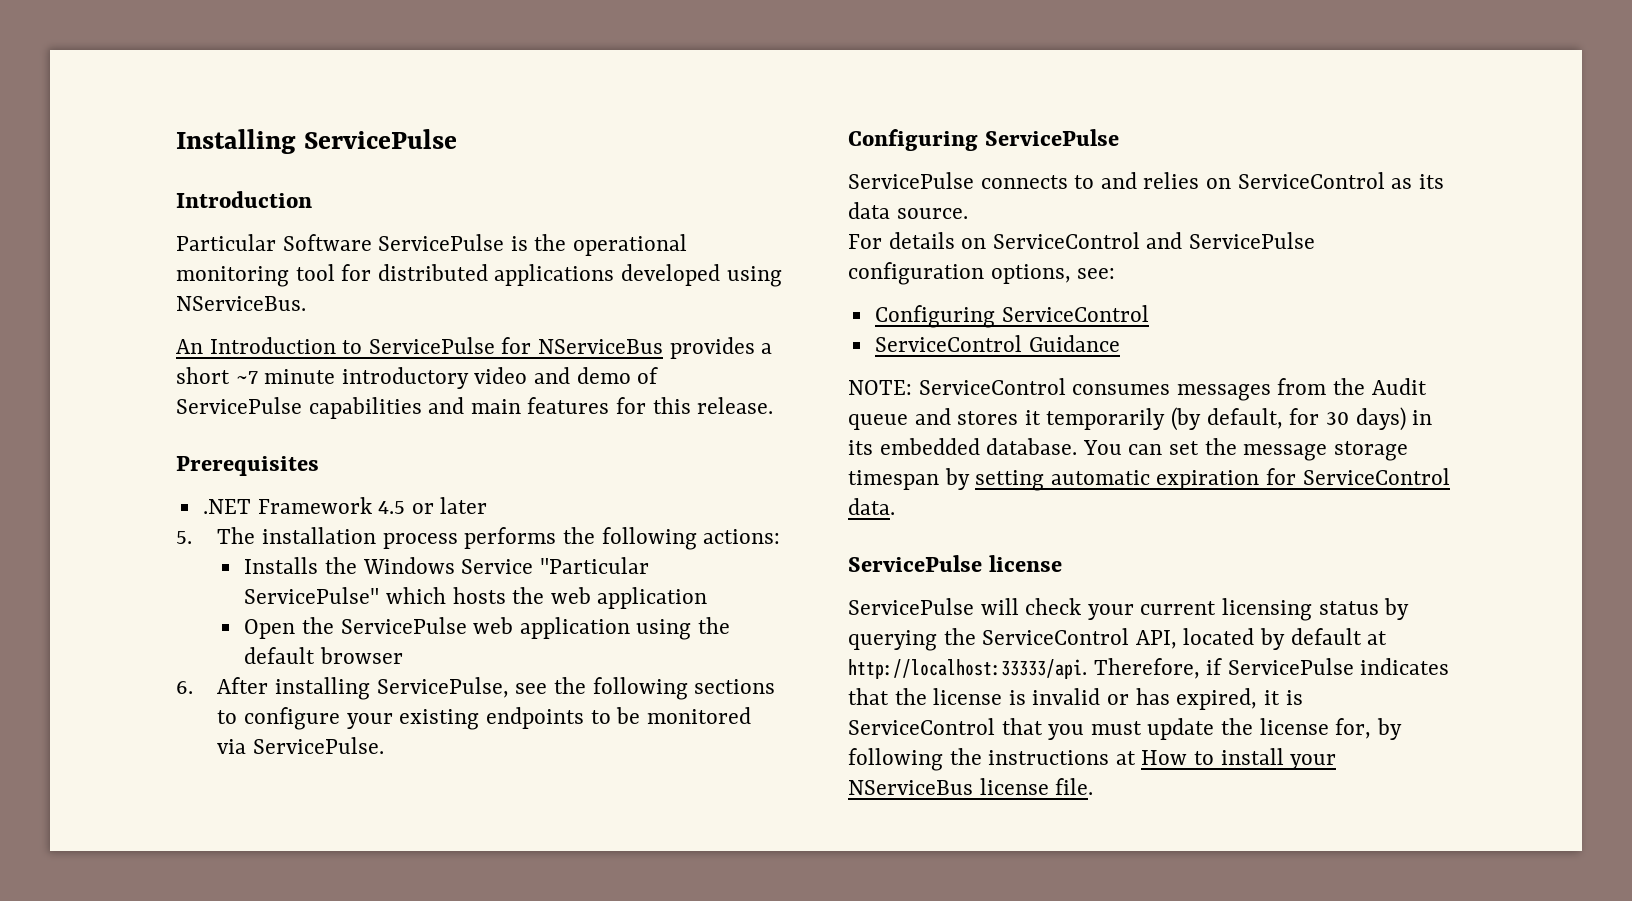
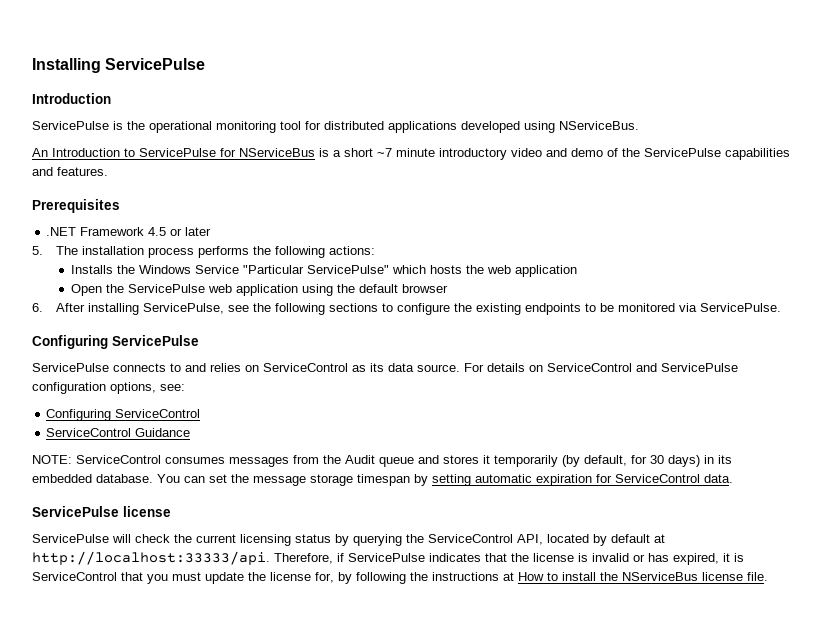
- Particular Software ServicePulse is the operational monitoring tool for distributed applications developed using NServiceBus.
+ ServicePulse is the operational monitoring tool for distributed applications developed using NServiceBus.
- An Introduction to ServicePulse for NServiceBus provides a short ~7 minute introductory video and demo of ServicePulse capabilities and main features for this release.
+ An Introduction to ServicePulse for NServiceBus is a short ~7 minute introductory video and demo of the ServicePulse capabilities and features.
- 6. After installing ServicePulse, see the following sections to configure your existing endpoints to be monitored via ServicePulse.
+ 6. After installing ServicePulse, see the following sections to configure the existing endpoints to be monitored via ServicePulse.
- ServicePulse connects to and relies on ServiceControl as its data source.
- For details on ServiceControl and ServicePulse configuration options, see:
+ ServicePulse connects to and relies on ServiceControl as its data source. For details on ServiceControl and ServicePulse configuration options, see:
- ServicePulse will check your current licensing status by querying the ServiceControl API, located by default at http://localhost:33333/api.
+ ServicePulse will check the current licensing status by querying the ServiceControl API, located by default at http://localhost:33333/api.
- Therefore, if ServicePulse indicates that the license is invalid or has expired, it is ServiceControl that you must update the license for, by following the instructions at How to install your NServiceBus license file.
+ Therefore, if ServicePulse indicates that the license is invalid or has expired, it is ServiceControl that you must update the license for, by following the instructions at How to install the NServiceBus license file.

